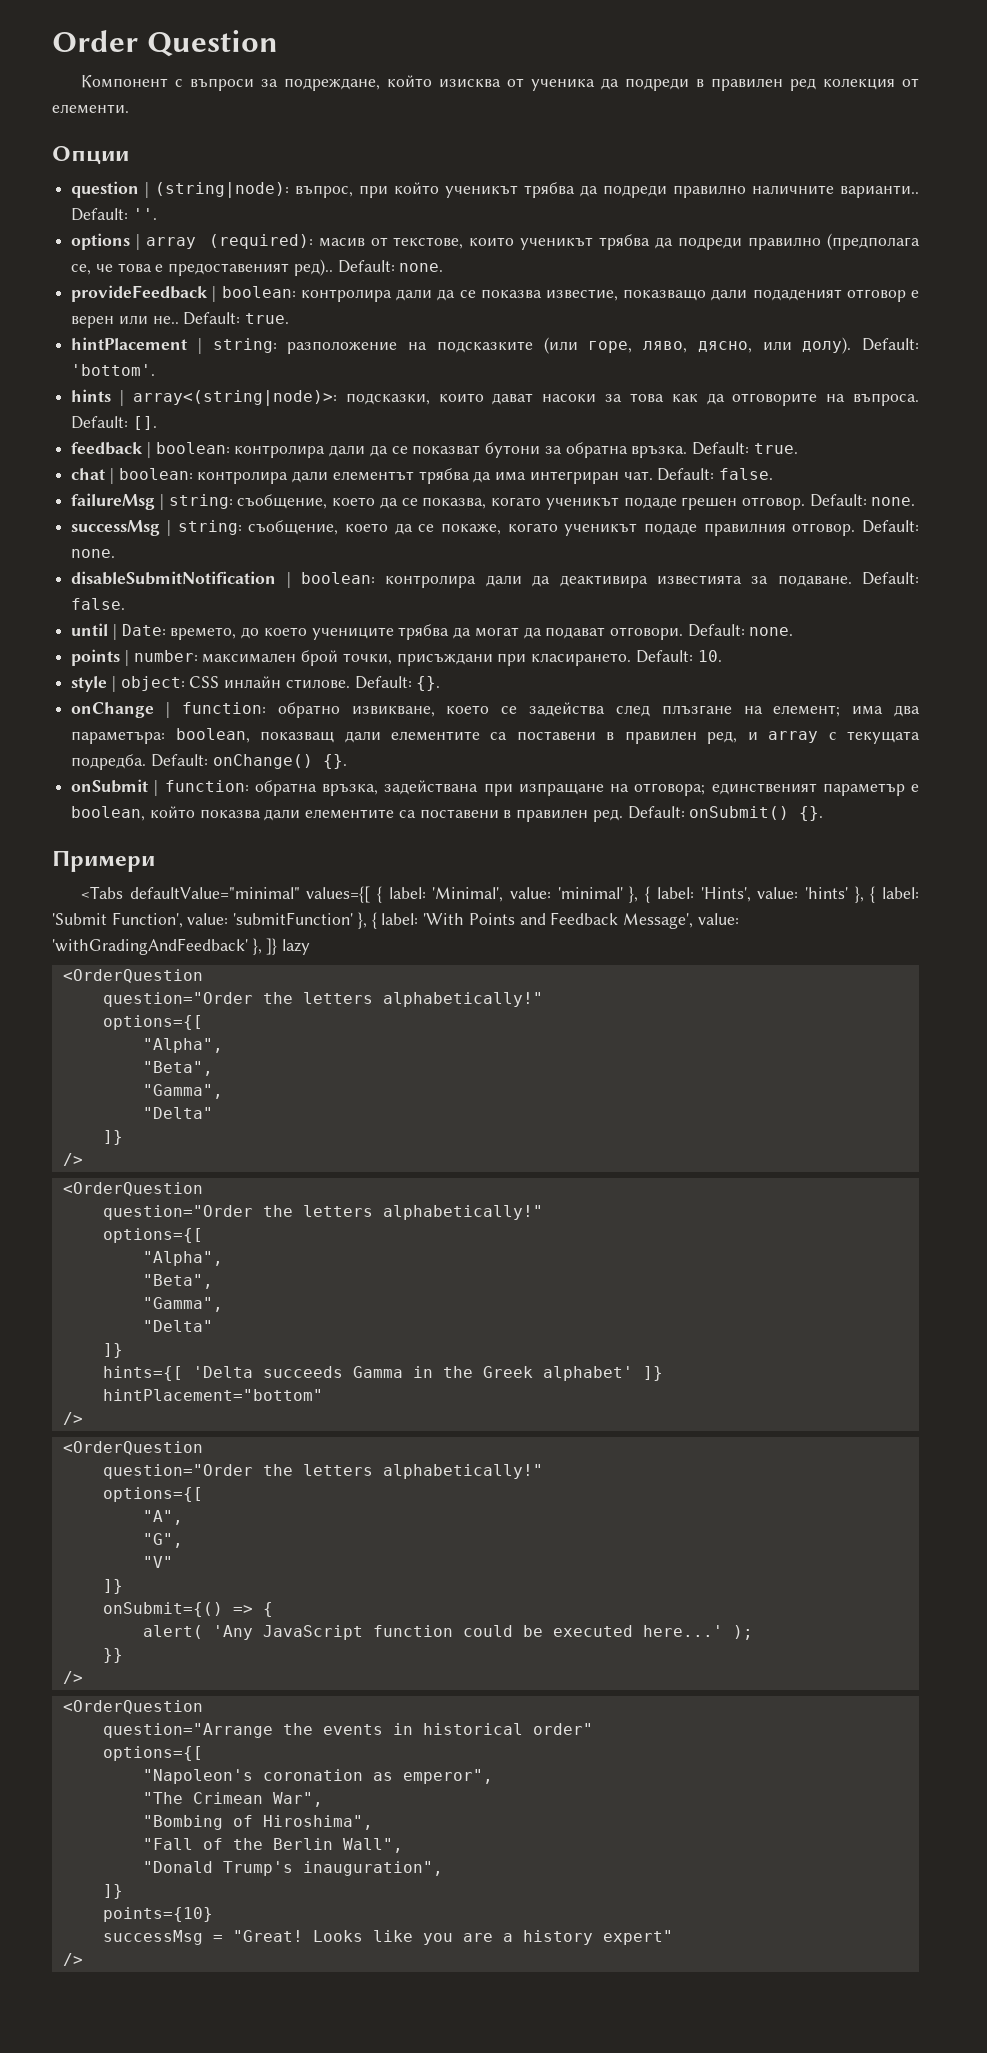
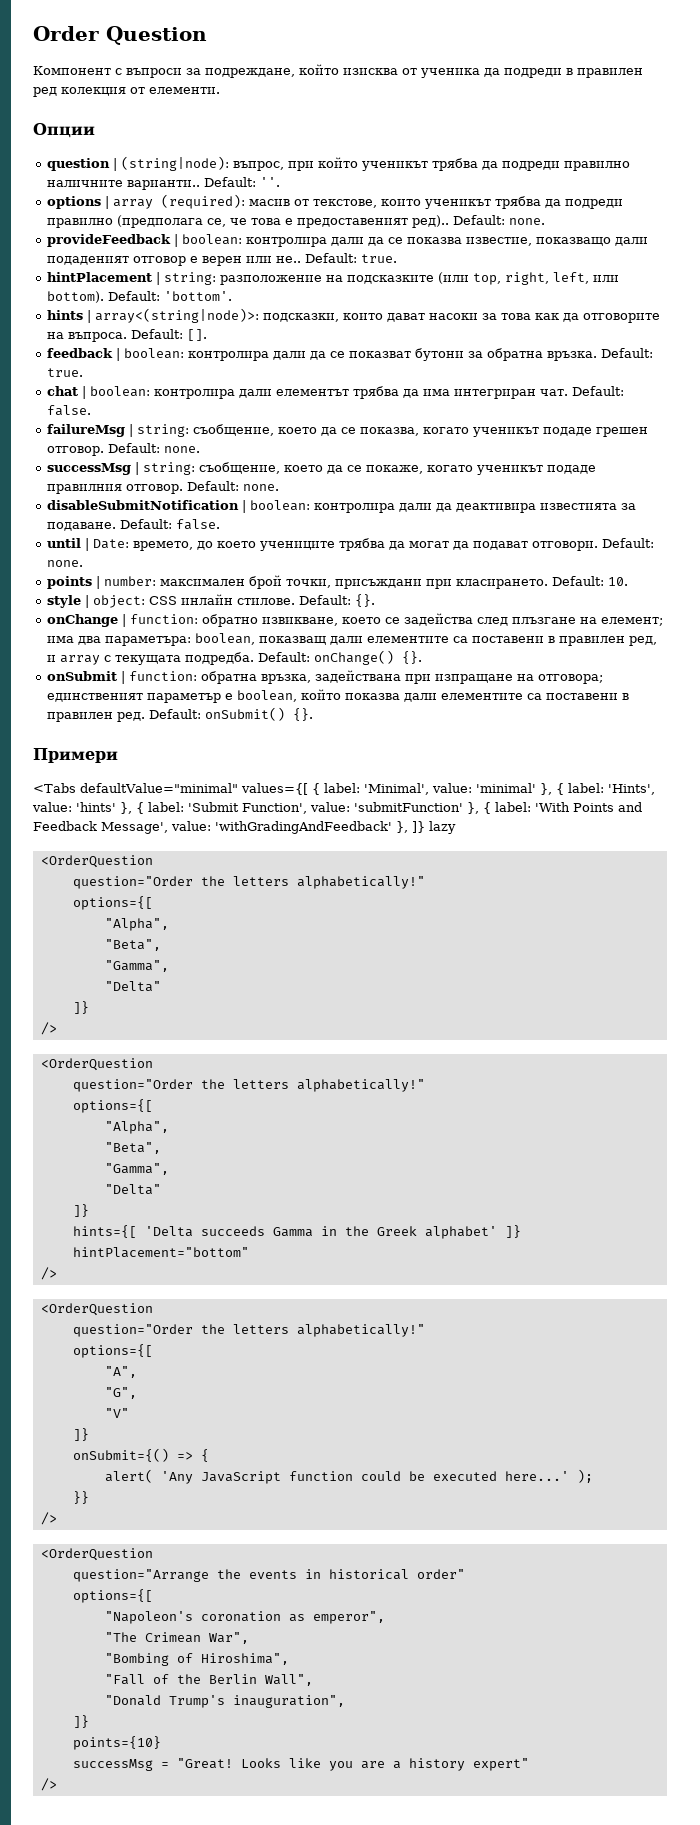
- hintPlacement | string: разположение на подсказките (или горе, ляво, дясно, или долу).
+ hintPlacement | string: разположение на подсказките (или top, right, left, или bottom).

